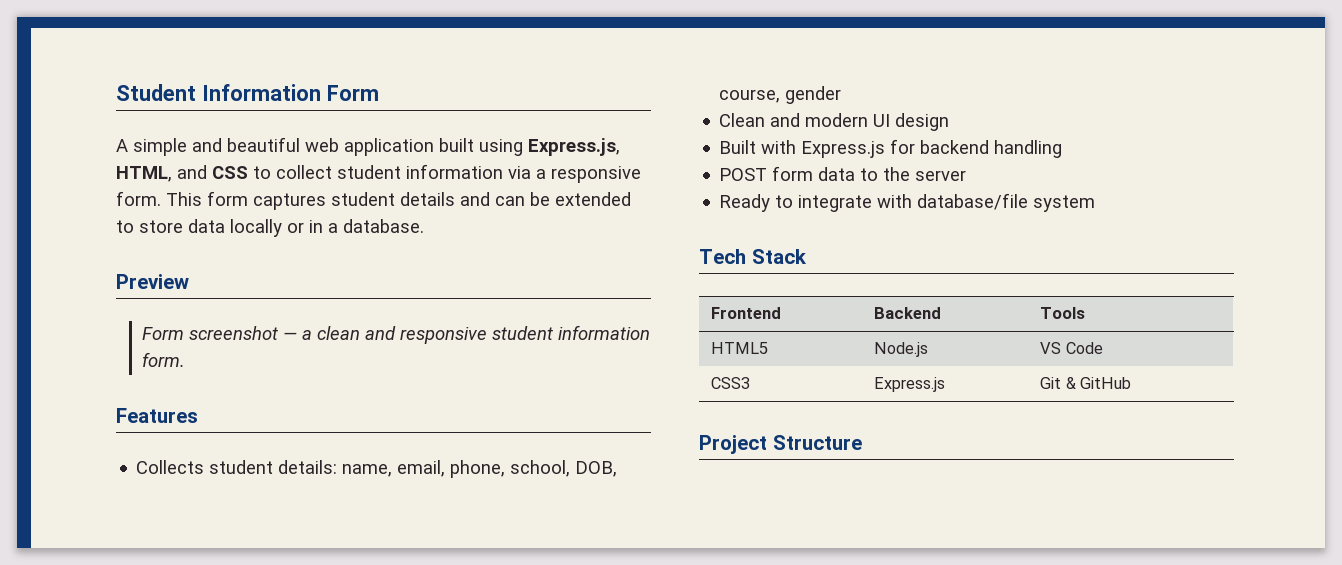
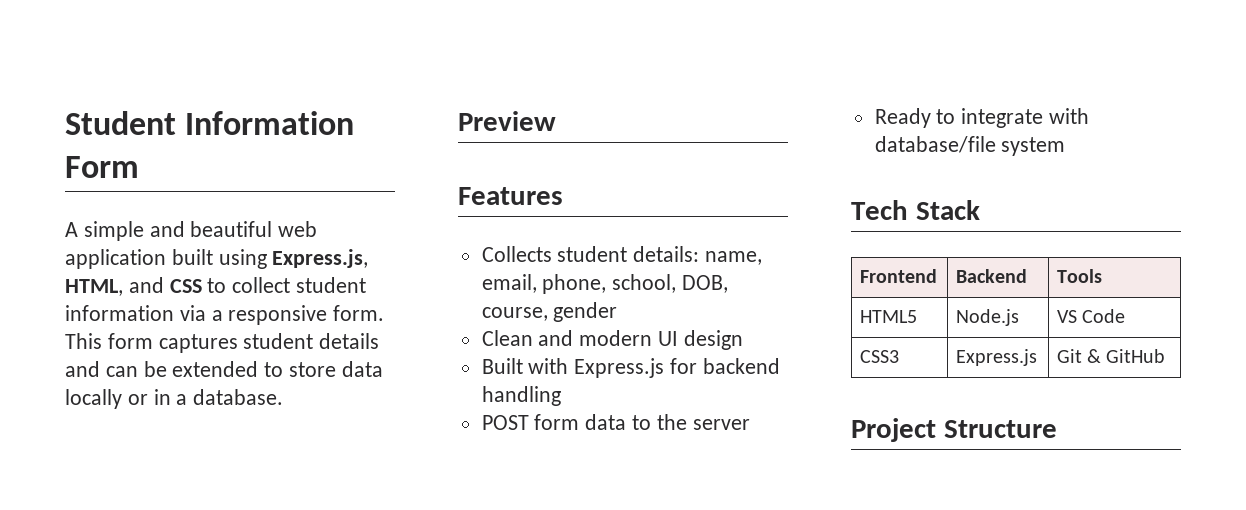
- Form screenshot — a clean and responsive student information form.

